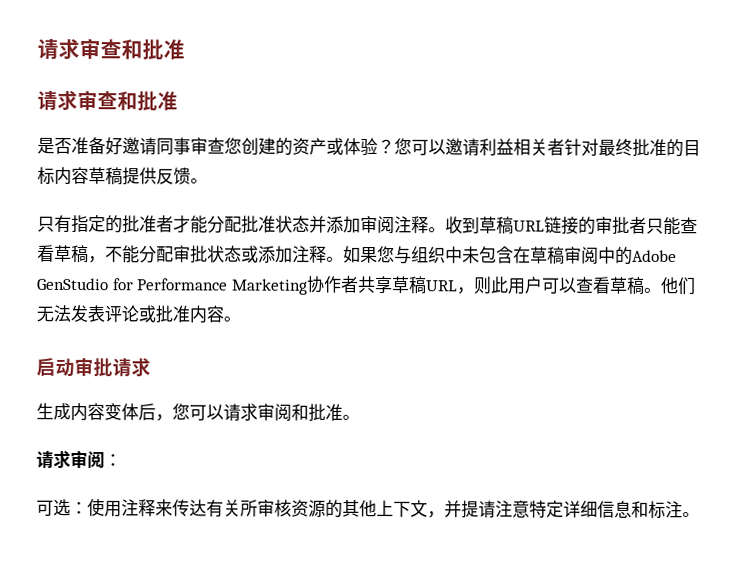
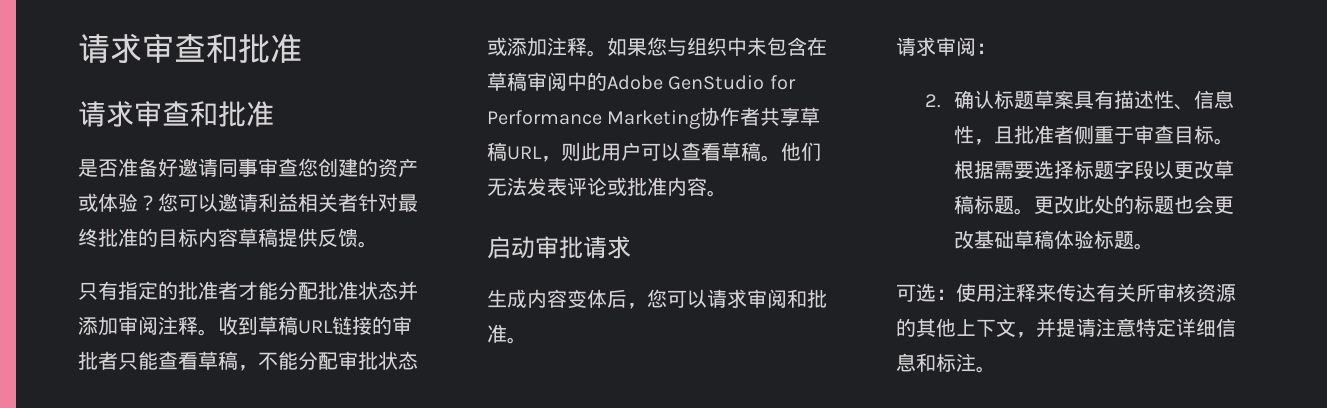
+ 2.确认标题草案具有描述性、信息性，且批准者侧重于审查目标。根据需要选择标题字段以更改草稿标题。更改此处的标题也会更改基础草稿体验标题。

